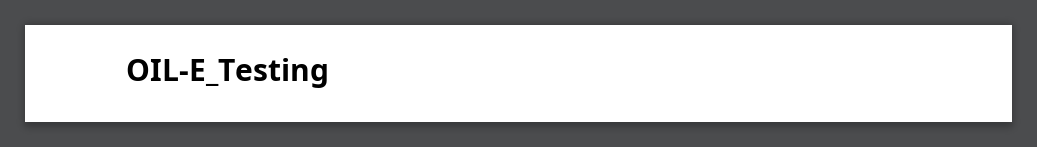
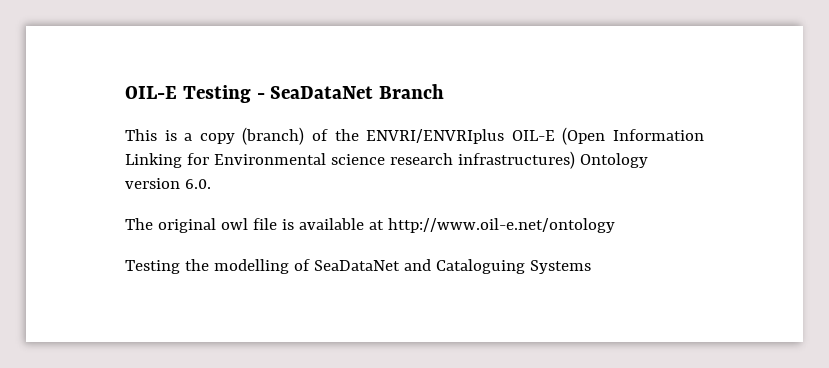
- OIL-E_Testing
+ OIL-E Testing - SeaDataNet Branch
+ This is a copy (branch) of the ENVRI/ENVRIplus OIL-E (Open Information Linking for Environmental science research infrastructures) Ontology version 6.0.
+ The original owl file is available at http://www.oil-e.net/ontology
+ Testing the modelling of SeaDataNet and Cataloguing Systems

